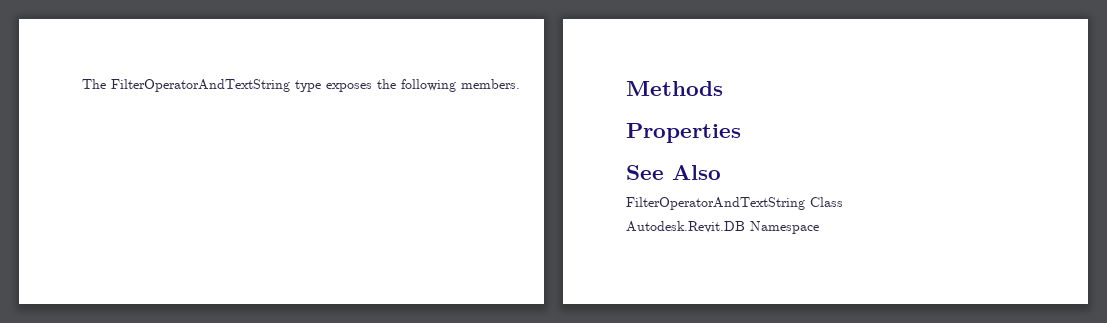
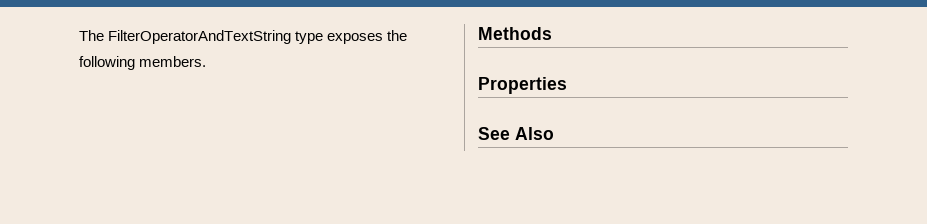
- FilterOperatorAndTextString Class
- Autodesk.Revit.DB Namespace

